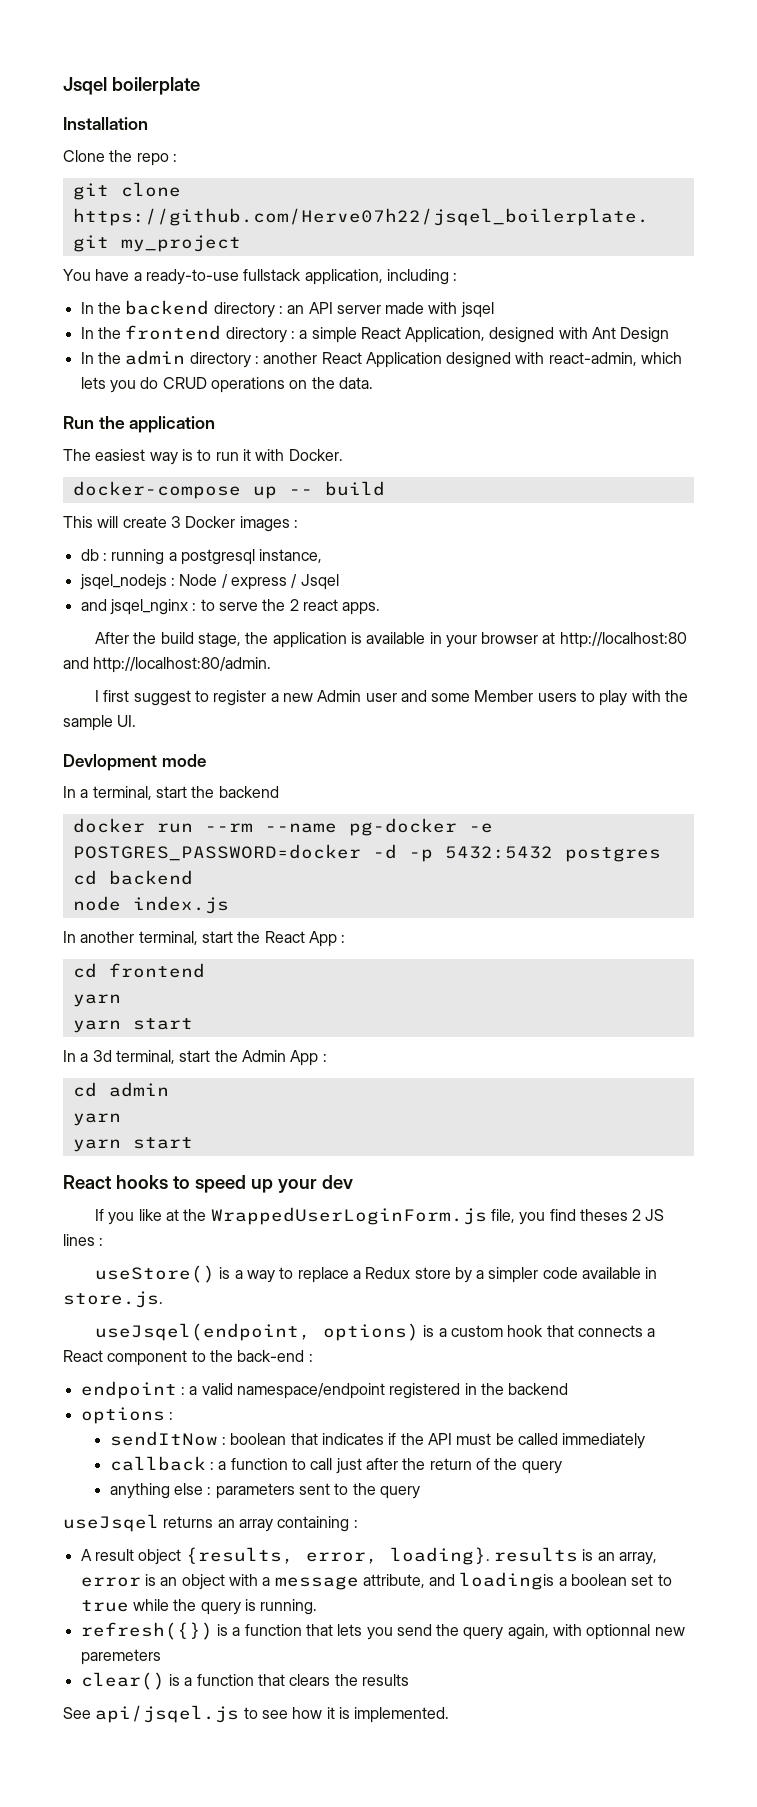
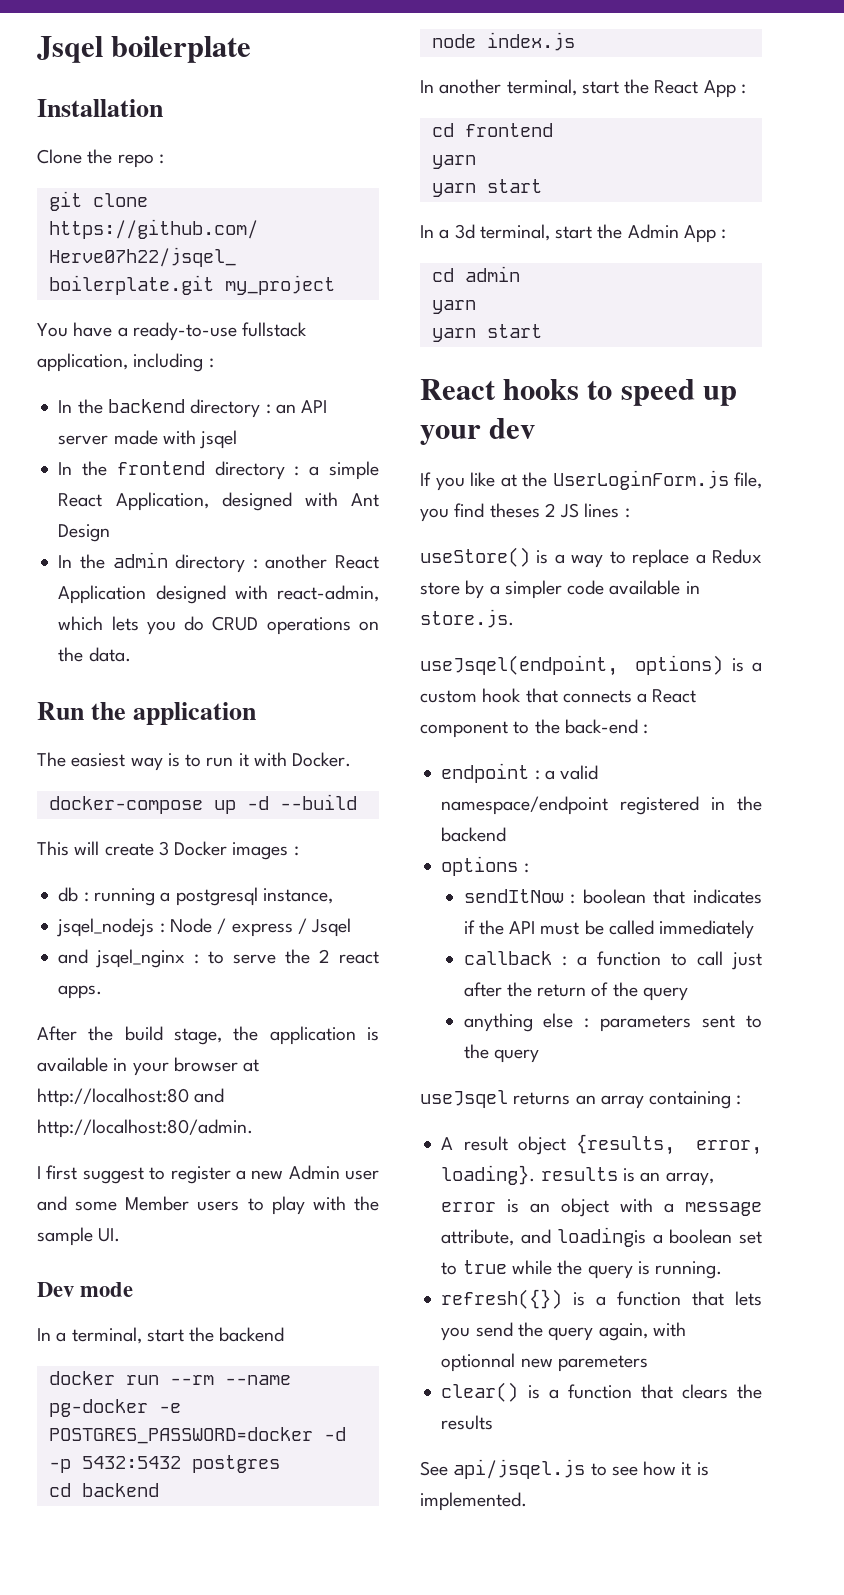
- docker-compose up -- build
+ docker-compose up -d --build
- Devlopment mode
+ Dev mode
- If you like at the WrappedUserLoginForm.js file, you find theses 2 JS lines :
+ If you like at the UserLoginForm.js file, you find theses 2 JS lines :

